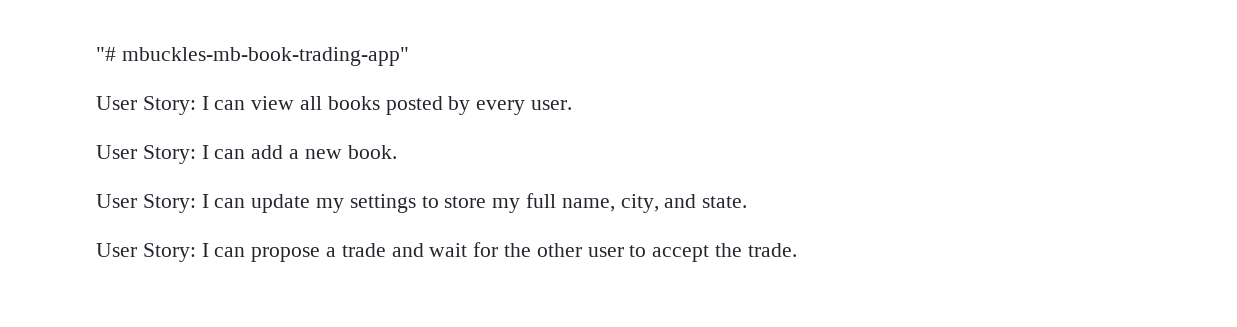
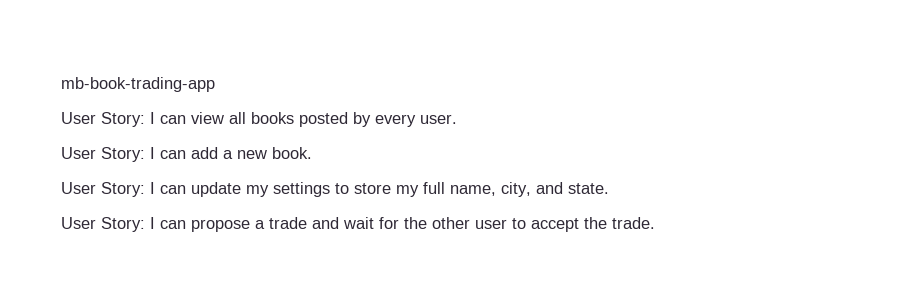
- "# mbuckles-mb-book-trading-app"
+ mb-book-trading-app

